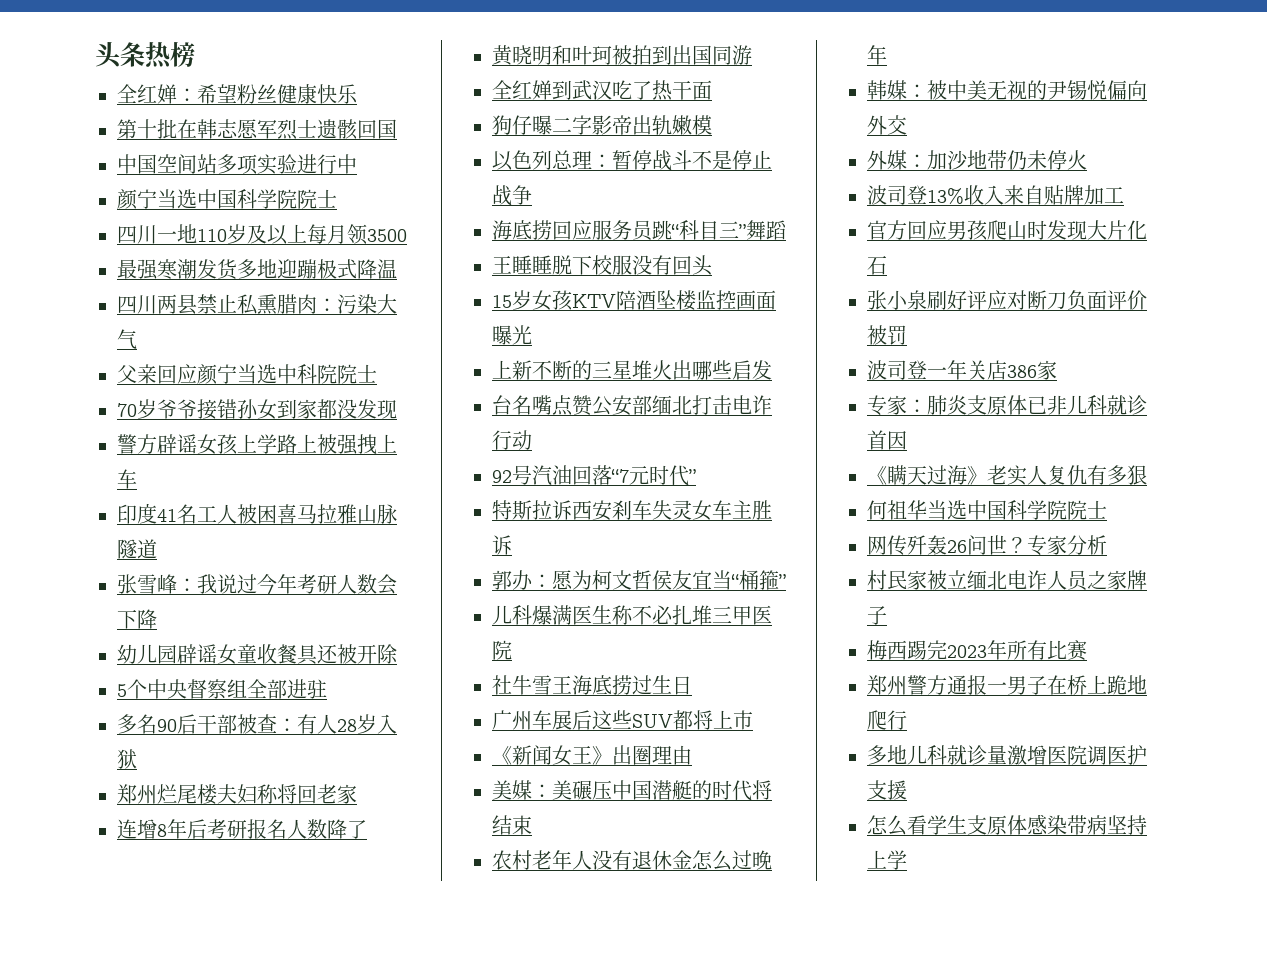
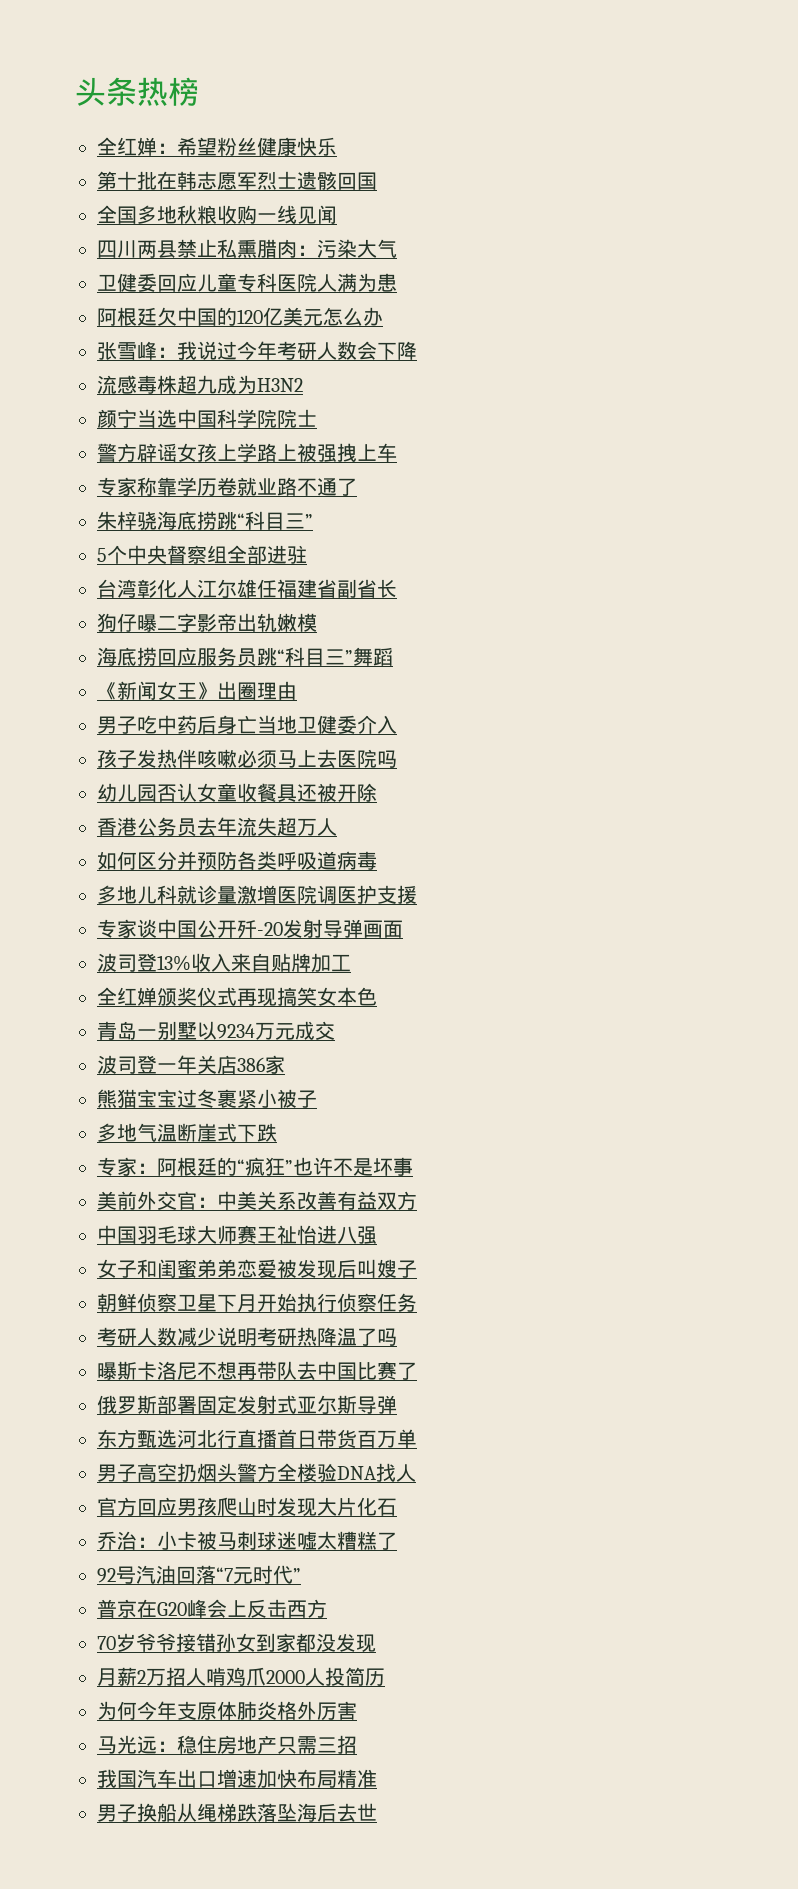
- 中国空间站多项实验进行中
- 颜宁当选中国科学院院士
- 四川一地110岁及以上每月领3500
- 最强寒潮发货多地迎蹦极式降温
+ 全国多地秋粮收购一线见闻
- 父亲回应颜宁当选中科院院士
- 70岁爷爷接错孙女到家都没发现
- 警方辟谣女孩上学路上被强拽上车
- 印度41名工人被困喜马拉雅山脉隧道
+ 卫健委回应儿童专科医院人满为患
+ 阿根廷欠中国的120亿美元怎么办
- 幼儿园辟谣女童收餐具还被开除
+ 流感毒株超九成为H3N2
+ 颜宁当选中国科学院院士
+ 警方辟谣女孩上学路上被强拽上车
+ 专家称靠学历卷就业路不通了
+ 朱梓骁海底捞跳“科目三”
- 多名90后干部被查：有人28岁入狱
- 郑州烂尾楼夫妇称将回老家
- 连增8年后考研报名人数降了
- 黄晓明和叶珂被拍到出国同游
- 全红婵到武汉吃了热干面
+ 台湾彰化人江尔雄任福建省副省长
- 以色列总理：暂停战斗不是停止战争
- 王睡睡脱下校服没有回头
- 15岁女孩KTV陪酒坠楼监控画面曝光
- 上新不断的三星堆火出哪些启发
- 台名嘴点赞公安部缅北打击电诈行动
- 92号汽油回落“7元时代”
- 特斯拉诉西安刹车失灵女车主胜诉
- 郭办：愿为柯文哲侯友宜当“桶箍”
- 儿科爆满医生称不必扎堆三甲医院
- 社牛雪王海底捞过生日
- 广州车展后这些SUV都将上市
- 美媒：美碾压中国潜艇的时代将结束
- 农村老年人没有退休金怎么过晚年
- 韩媒：被中美无视的尹锡悦偏向外交
- 外媒：加沙地带仍未停火
- 波司登13%收入来自贴牌加工
- 官方回应男孩爬山时发现大片化石
- 张小泉刷好评应对断刀负面评价被罚
- 波司登一年关店386家
- 专家：肺炎支原体已非儿科就诊首因
- 《瞒天过海》老实人复仇有多狠
- 何祖华当选中国科学院院士
- 网传歼轰26问世？专家分析
- 村民家被立缅北电诈人员之家牌子
- 梅西踢完2023年所有比赛
- 郑州警方通报一男子在桥上跪地爬行
+ 男子吃中药后身亡当地卫健委介入
+ 孩子发热伴咳嗽必须马上去医院吗
+ 幼儿园否认女童收餐具还被开除
+ 香港公务员去年流失超万人
+ 如何区分并预防各类呼吸道病毒
- 怎么看学生支原体感染带病坚持上学
+ 专家谈中国公开歼-20发射导弹画面
+ 波司登13%收入来自贴牌加工
+ 全红婵颁奖仪式再现搞笑女本色
+ 青岛一别墅以9234万元成交
+ 波司登一年关店386家
+ 熊猫宝宝过冬裹紧小被子
+ 多地气温断崖式下跌
+ 专家：阿根廷的“疯狂”也许不是坏事
+ 美前外交官：中美关系改善有益双方
+ 中国羽毛球大师赛王祉怡进八强
+ 女子和闺蜜弟弟恋爱被发现后叫嫂子
+ 朝鲜侦察卫星下月开始执行侦察任务
+ 考研人数减少说明考研热降温了吗
+ 曝斯卡洛尼不想再带队去中国比赛了
+ 俄罗斯部署固定发射式亚尔斯导弹
+ 东方甄选河北行直播首日带货百万单
+ 男子高空扔烟头警方全楼验DNA找人
+ 官方回应男孩爬山时发现大片化石
+ 乔治：小卡被马刺球迷嘘太糟糕了
+ 92号汽油回落“7元时代”
+ 普京在G20峰会上反击西方
+ 70岁爷爷接错孙女到家都没发现
+ 月薪2万招人啃鸡爪2000人投简历
+ 为何今年支原体肺炎格外厉害
+ 马光远：稳住房地产只需三招
+ 我国汽车出口增速加快布局精准
+ 男子换船从绳梯跌落坠海后去世

